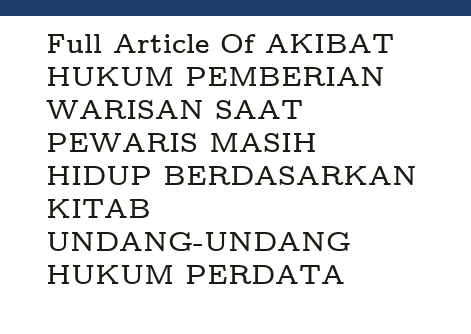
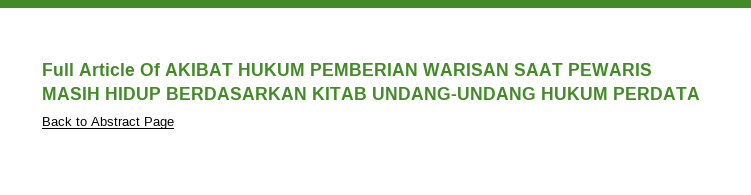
+ Back to Abstract Page

